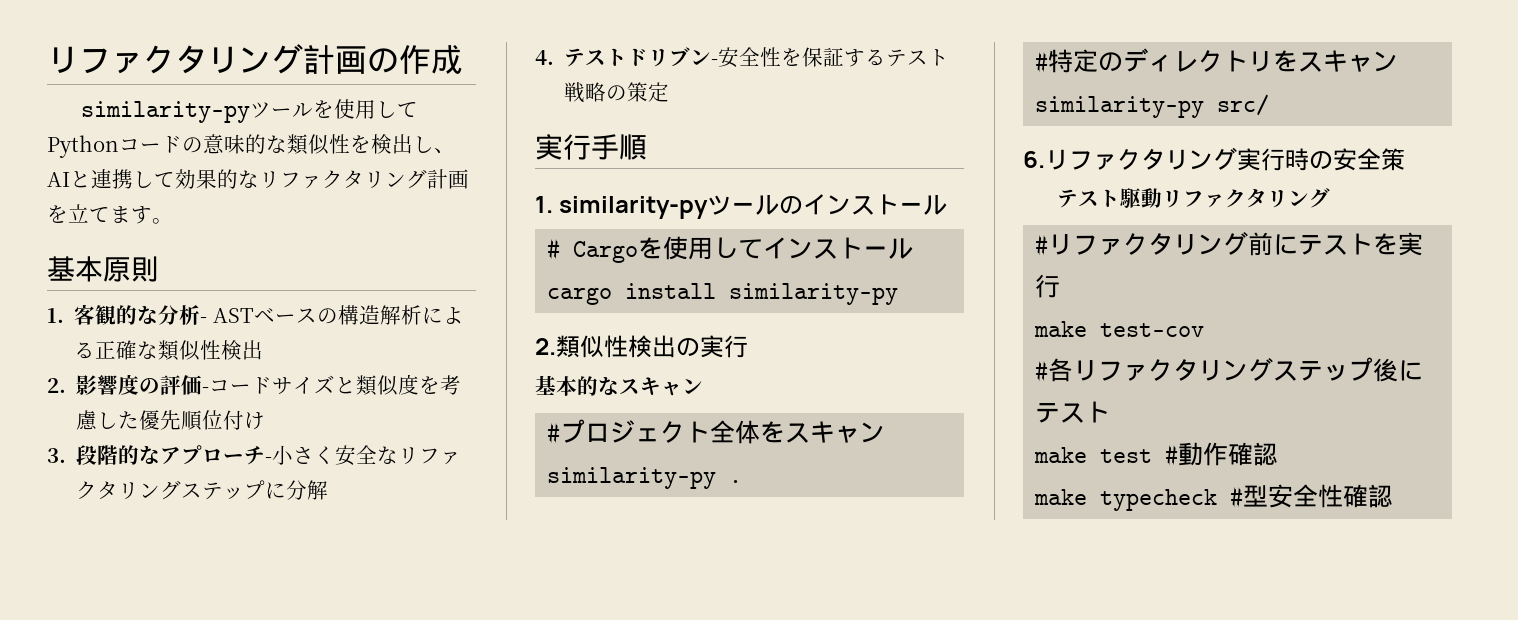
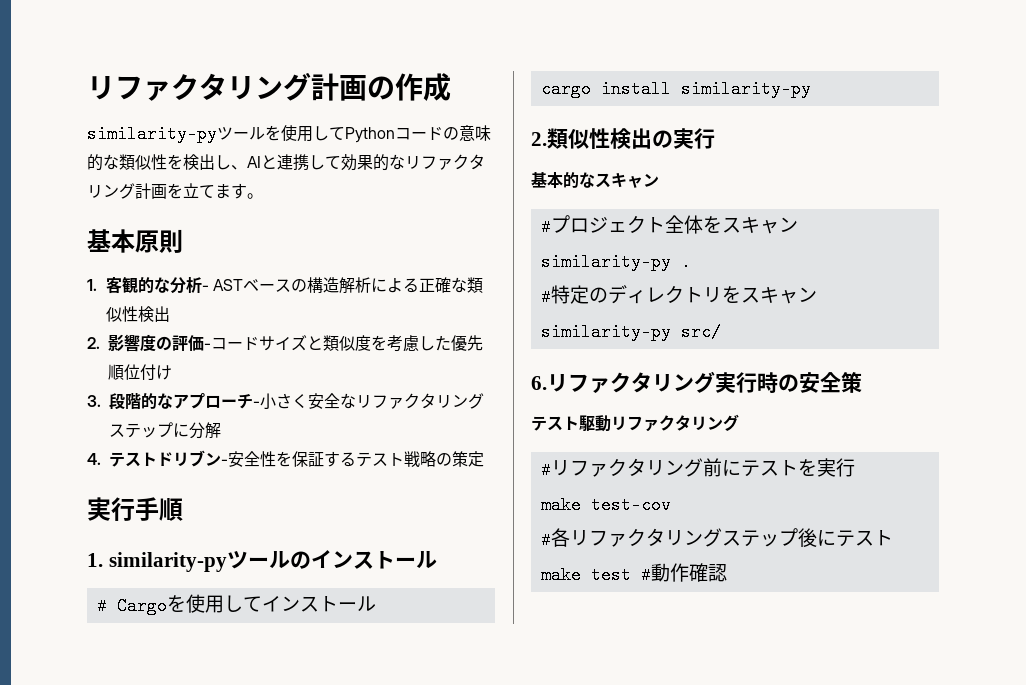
- make typecheck #型安全性確認

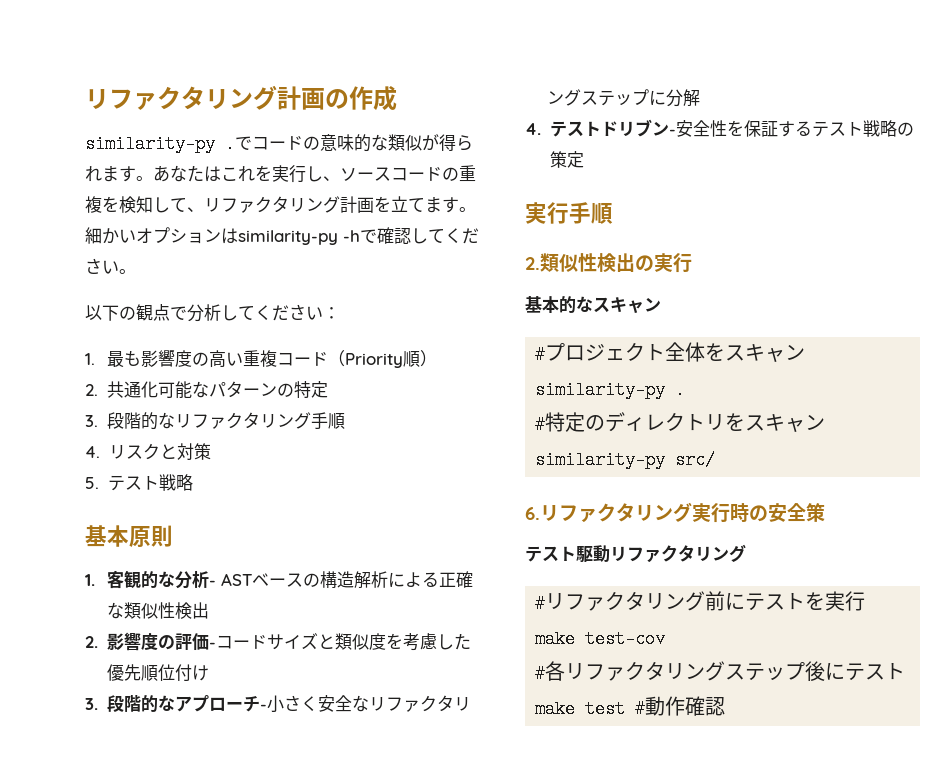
- similarity-pyツールを使用してPythonコードの意味的な類似性を検出し、AIと連携して効果的なリファクタリング計画を立てます。
+ similarity-py .でコードの意味的な類似が得られます。あなたはこれを実行し、ソースコードの重複を検知して、リファクタリング計画を立てます。細かいオプションはsimilarity-py -hで確認してください。
+ 以下の観点で分析してください：
+ 1.最も影響度の高い重複コード（Priority順）
+ 2.共通化可能なパターンの特定
+ 3.段階的なリファクタリング手順
+ 4.リスクと対策
+ 5.テスト戦略
- 1. similarity-pyツールのインストール
- # Cargoを使用してインストール
- cargo install similarity-py

